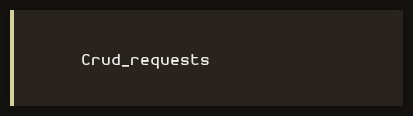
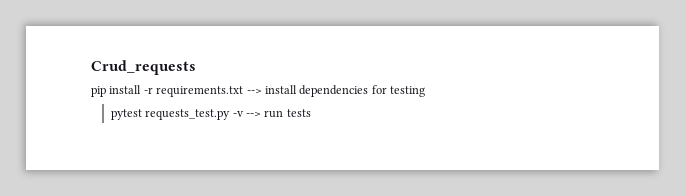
+ pip install -r requirements.txt --> install dependencies for testing
+ pytest requests_test.py -v --> run tests

